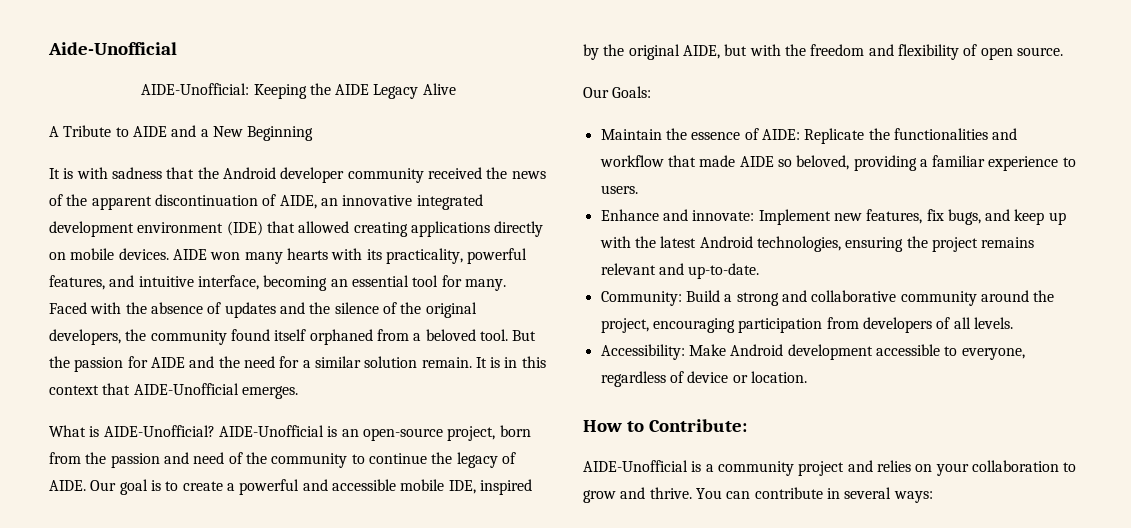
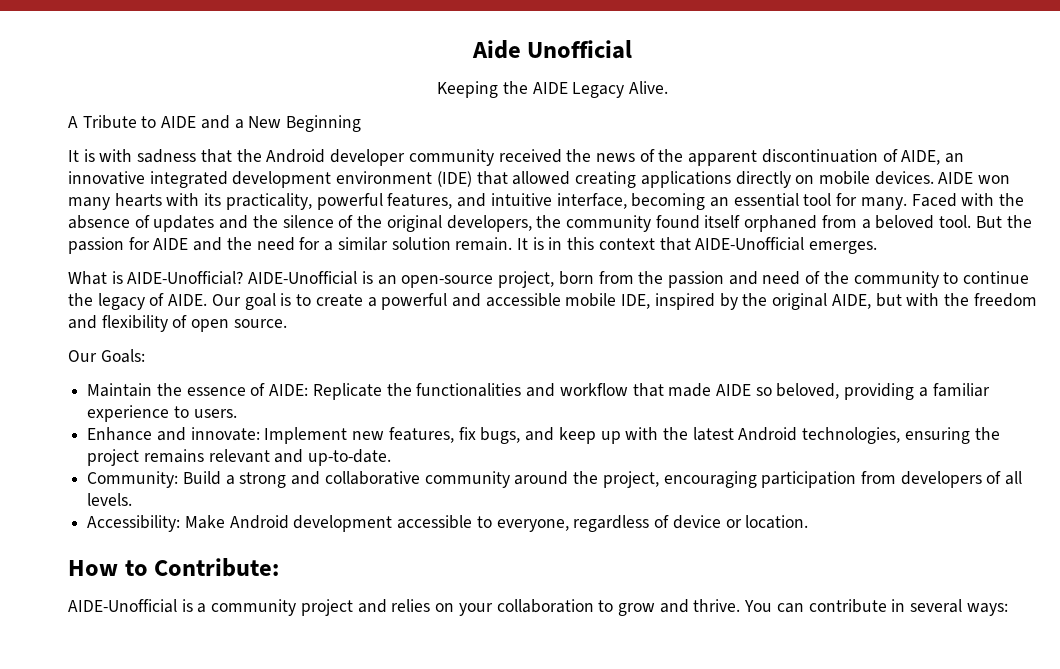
- Aide-Unofficial
- AIDE-Unofficial: Keeping the AIDE Legacy Alive
+ Aide Unofficial
+ Keeping the AIDE Legacy Alive.

